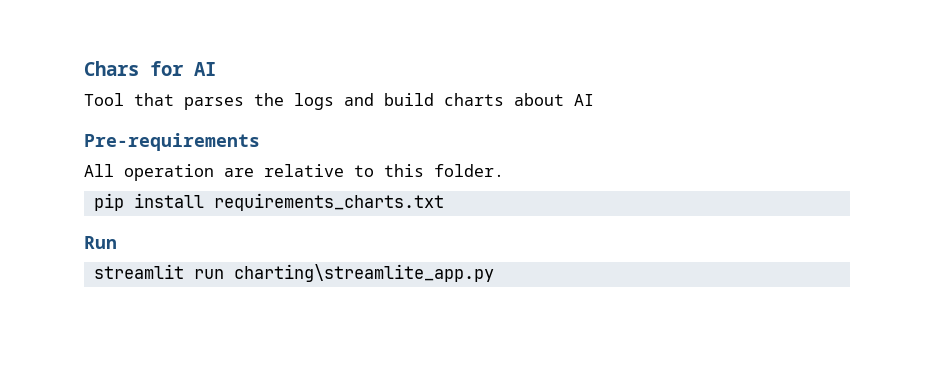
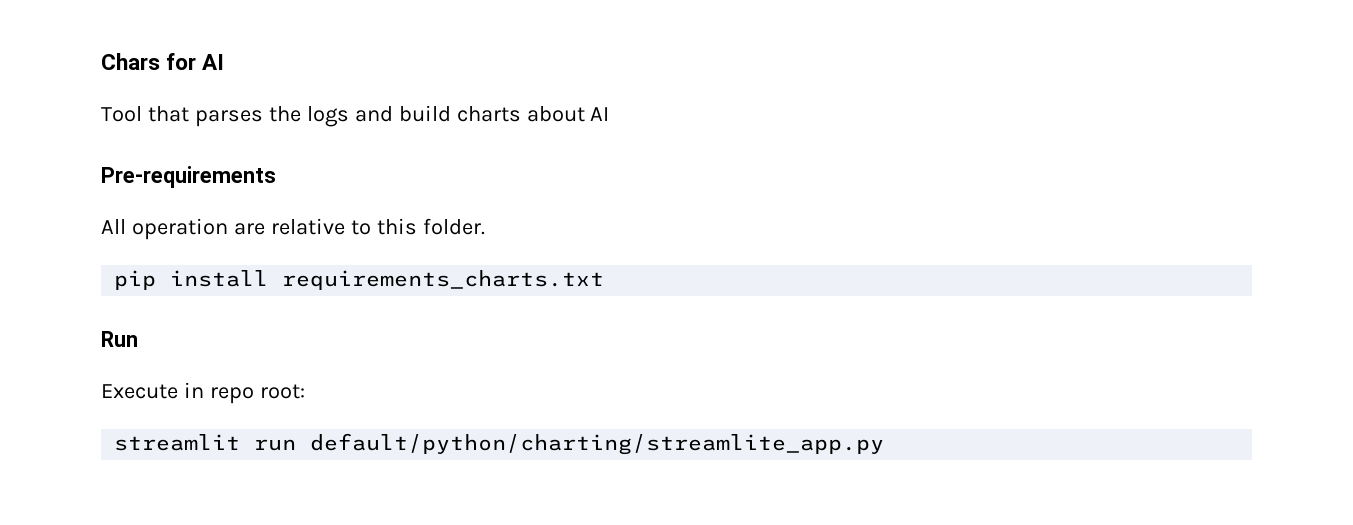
+ Execute in repo root:
- streamlit run charting\streamlite_app.py
+ streamlit run default/python/charting/streamlite_app.py

